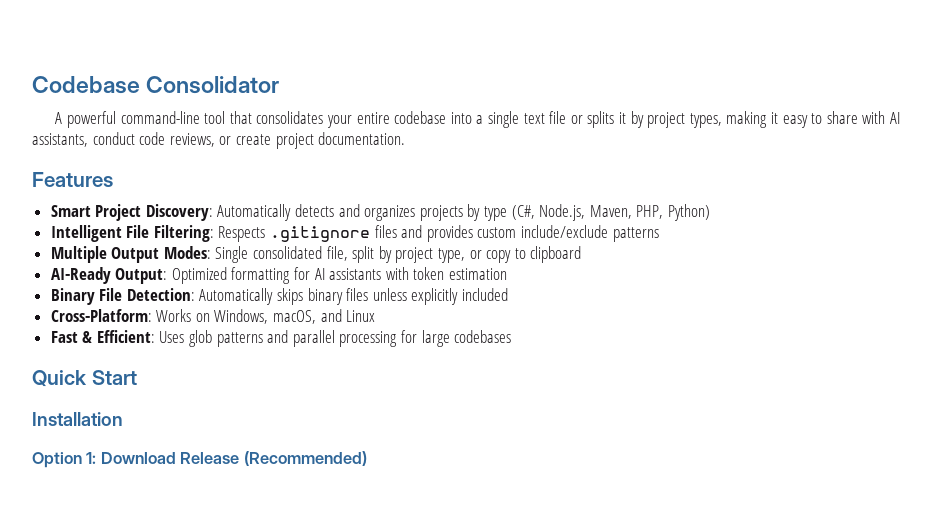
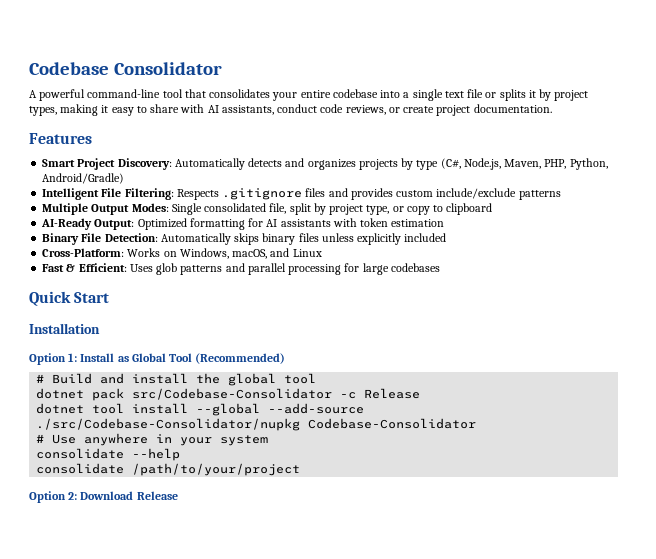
- Smart Project Discovery: Automatically detects and organizes projects by type (C#, Node.js, Maven, PHP, Python)
+ Smart Project Discovery: Automatically detects and organizes projects by type (C#, Node.js, Maven, PHP, Python, Android/Gradle)
- Option 1: Download Release (Recommended)
+ Option 1: Install as Global Tool (Recommended)
+ # Build and install the global tool
+ dotnet pack src/Codebase-Consolidator -c Release
+ dotnet tool install --global --add-source ./src/Codebase-Consolidator/nupkg Codebase-Consolidator
+ # Use anywhere in your system
+ consolidate --help
+ consolidate /path/to/your/project
+ Option 2: Download Release

